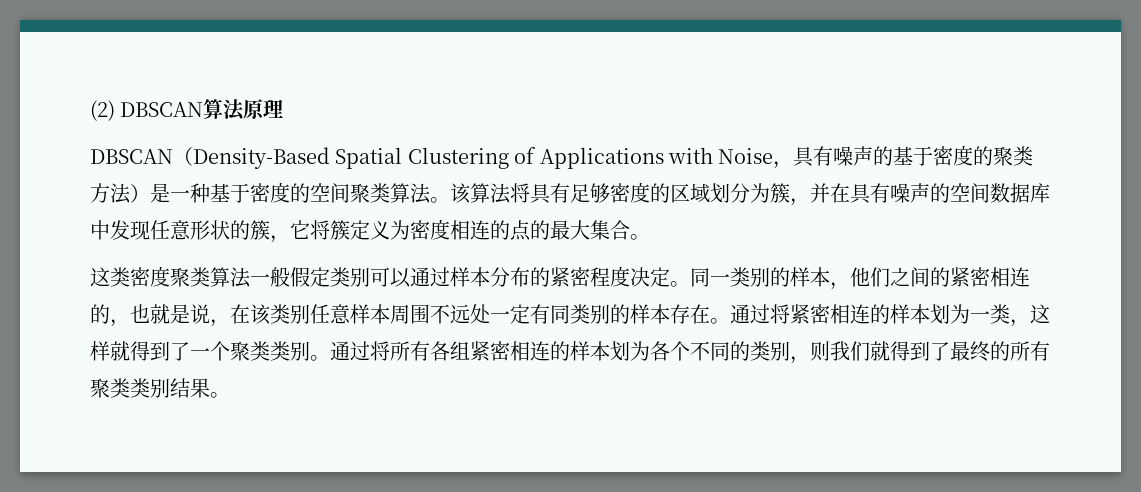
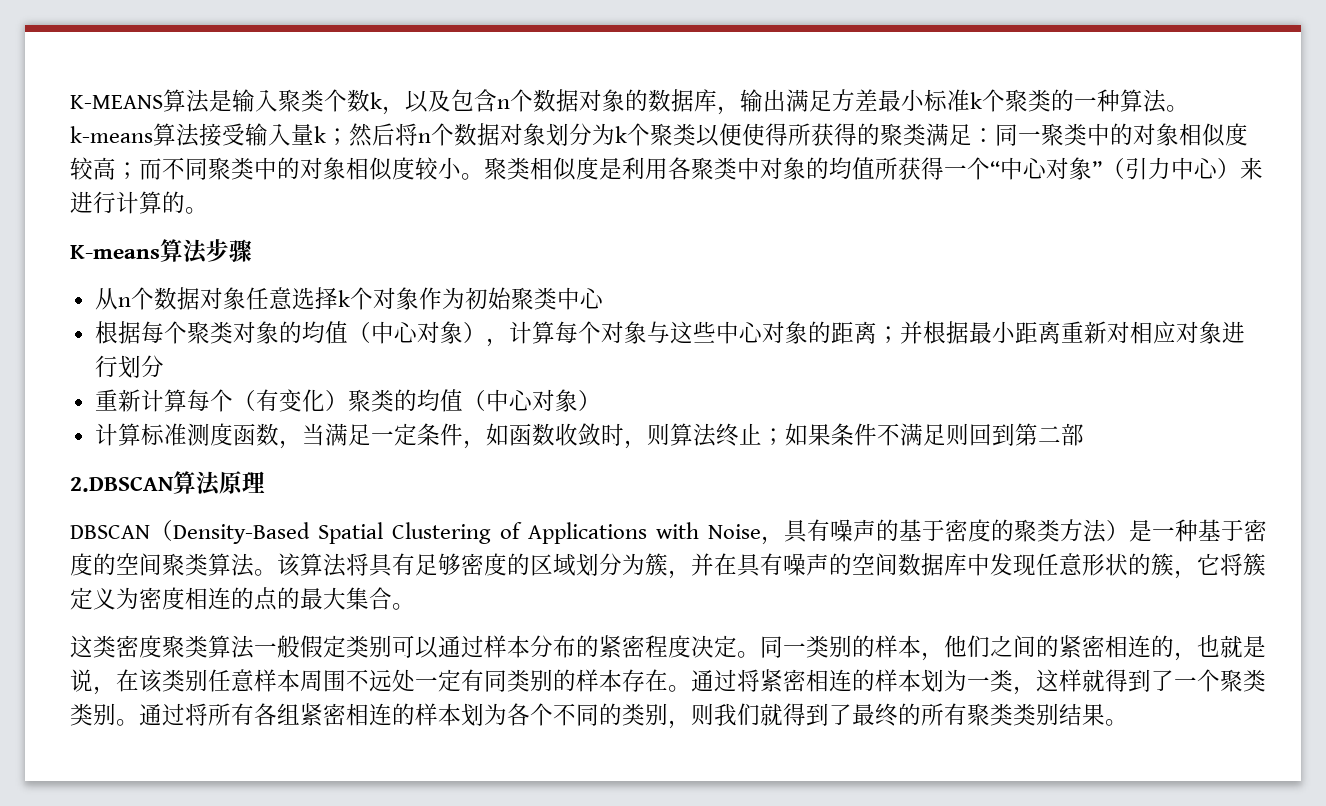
- (2) DBSCAN算法原理
+ K-MEANS算法是输入聚类个数k，以及包含n个数据对象的数据库，输出满足方差最小标准k个聚类的一种算法。k-means算法接受输入量k；然后将n个数据对象划分为k个聚类以便使得所获得的聚类满足：同一聚类中的对象相似度较高；而不同聚类中的对象相似度较小。聚类相似度是利用各聚类中对象的均值所获得一个“中心对象”（引力中心）来进行计算的。
+ K-means算法步骤
+ 从n个数据对象任意选择k个对象作为初始聚类中心
+ 根据每个聚类对象的均值（中心对象），计算每个对象与这些中心对象的距离；并根据最小距离重新对相应对象进行划分
+ 重新计算每个（有变化）聚类的均值（中心对象）
+ 计算标准测度函数，当满足一定条件，如函数收敛时，则算法终止；如果条件不满足则回到第二部
+ 2.DBSCAN算法原理

